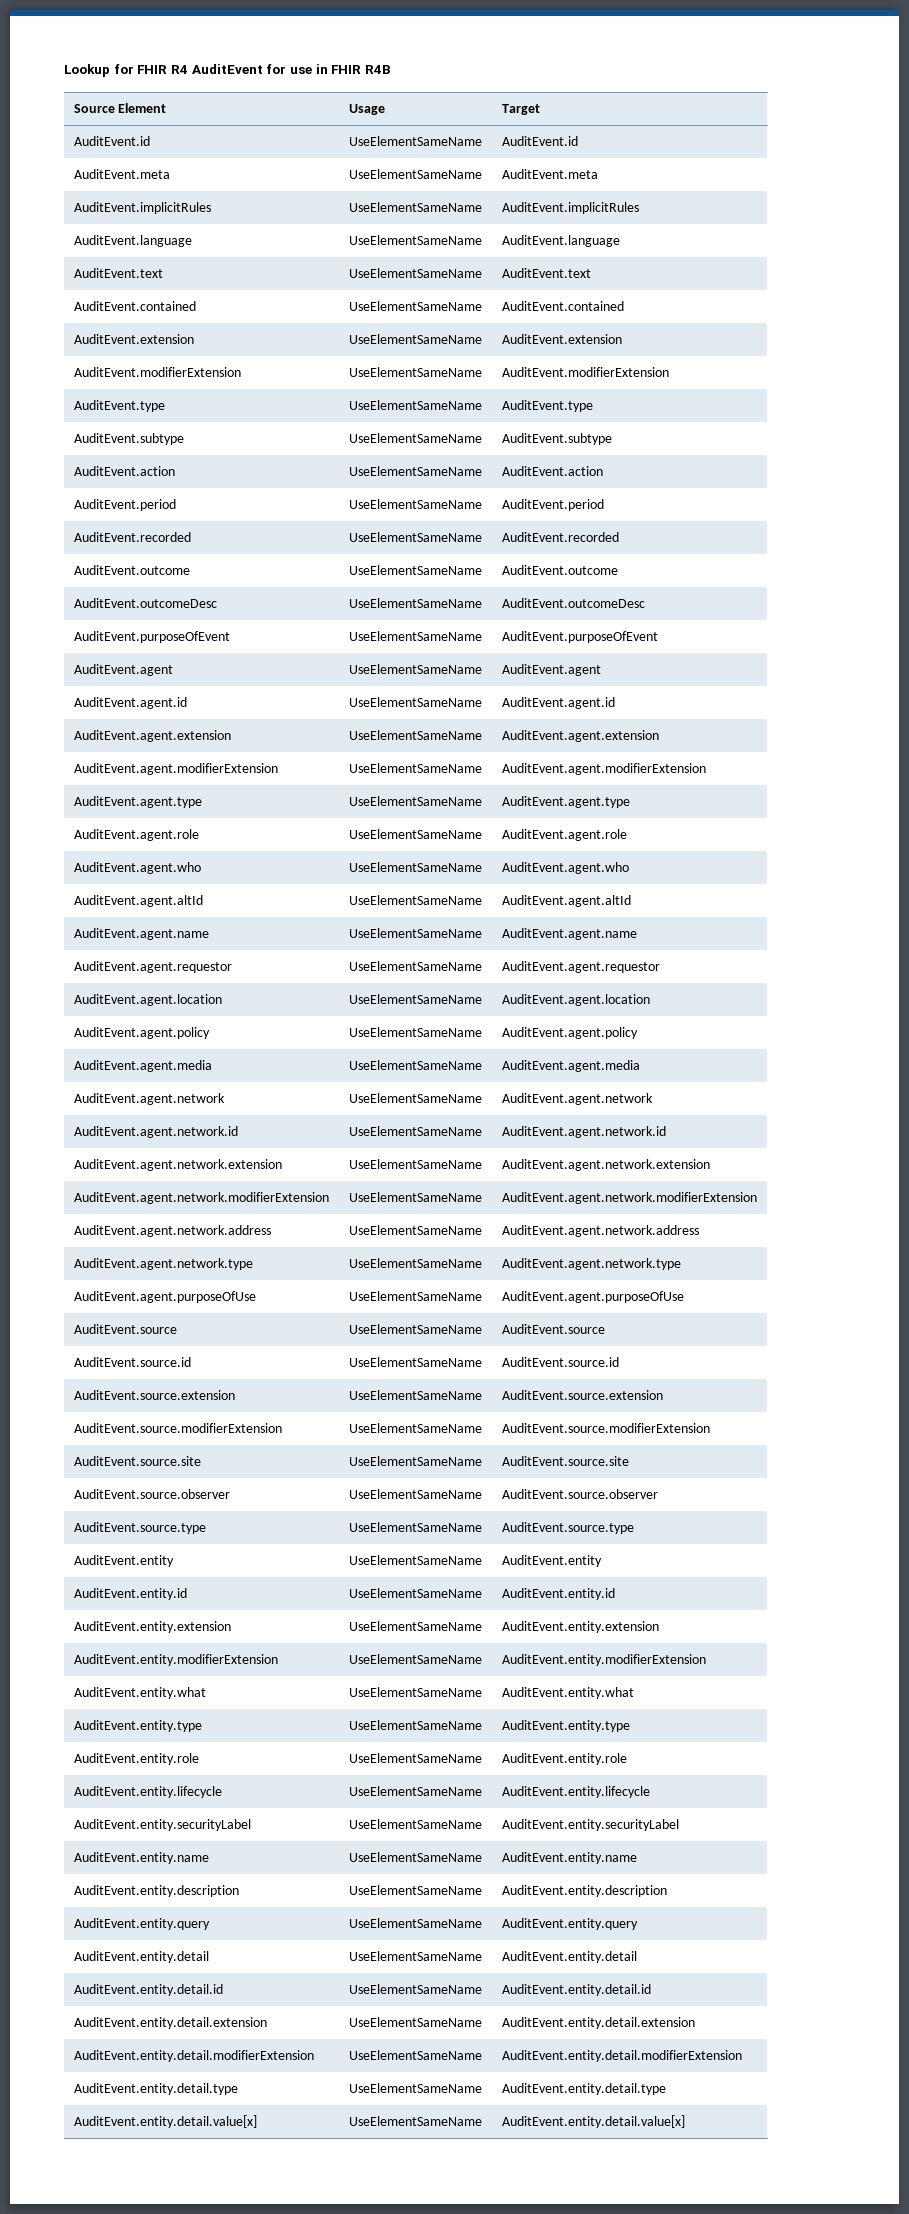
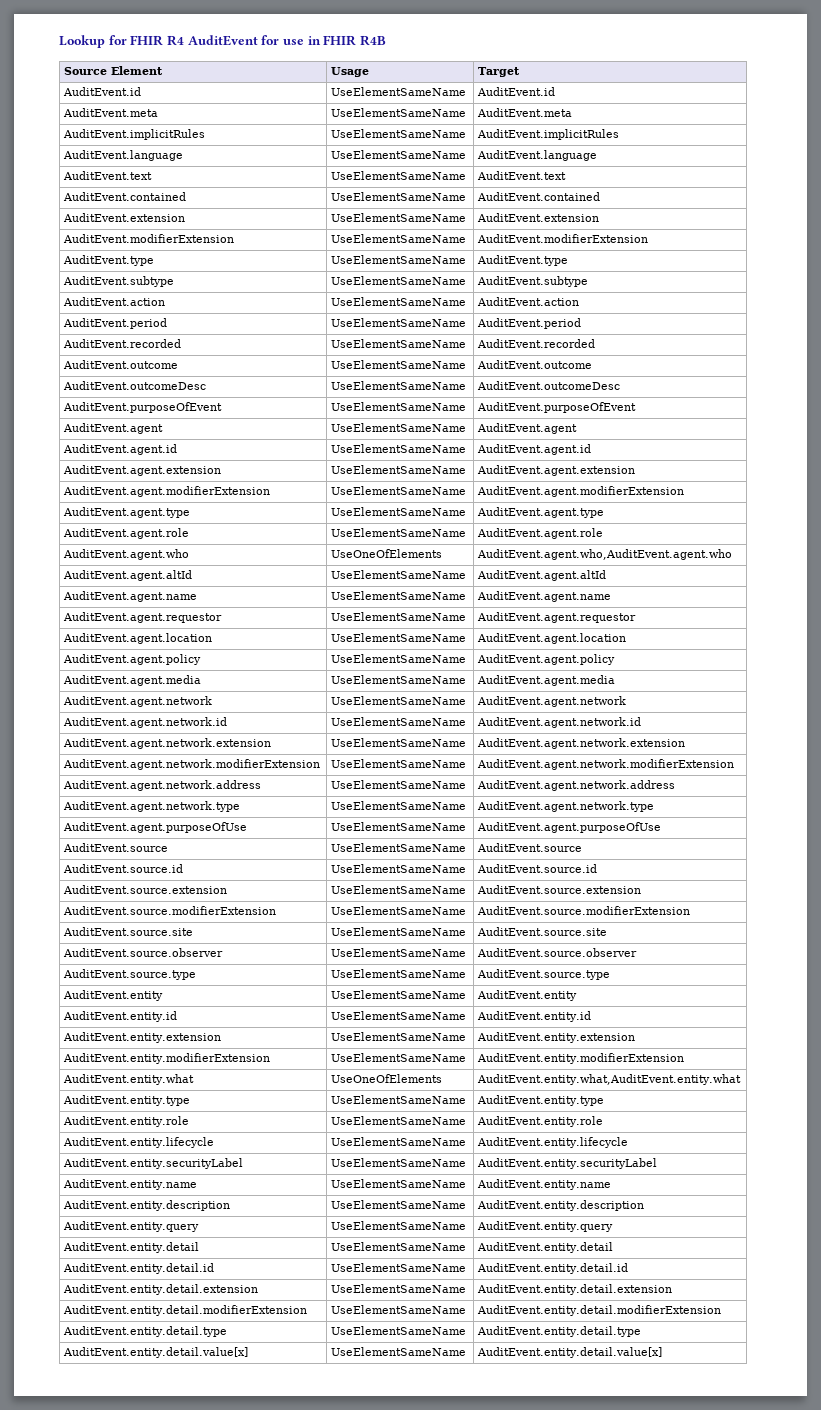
- AuditEvent.agent.who | UseElementSameName | AuditEvent.agent.who
+ AuditEvent.agent.who | UseOneOfElements | AuditEvent.agent.who,AuditEvent.agent.who
- AuditEvent.entity.what | UseElementSameName | AuditEvent.entity.what
+ AuditEvent.entity.what | UseOneOfElements | AuditEvent.entity.what,AuditEvent.entity.what

